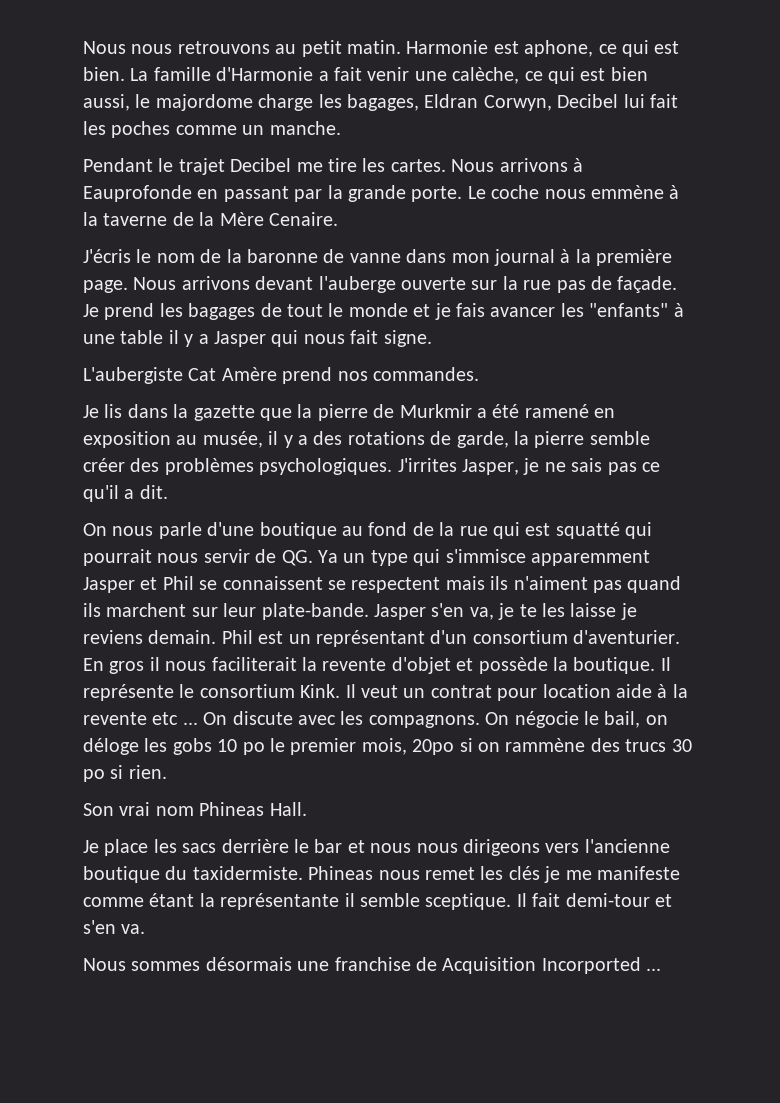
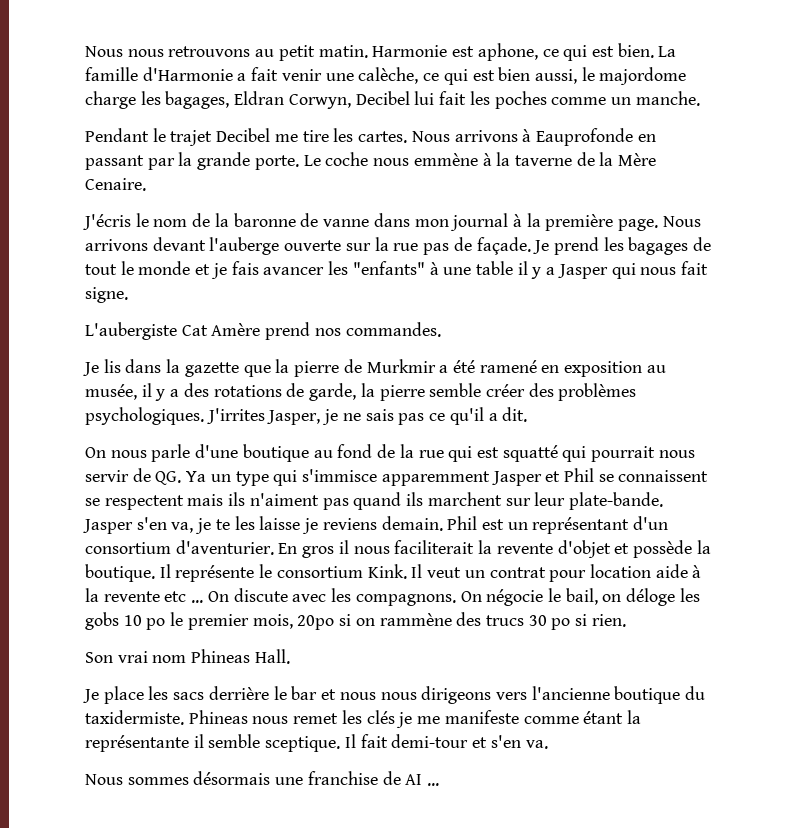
- Nous sommes désormais une franchise de Acquisition Incorported ...
+ Nous sommes désormais une franchise de AI ...

